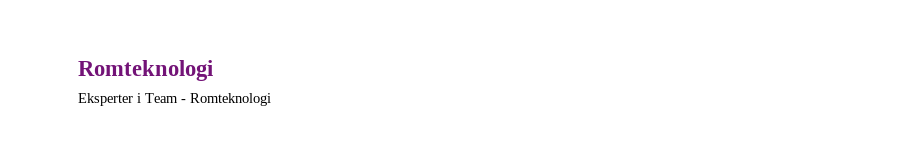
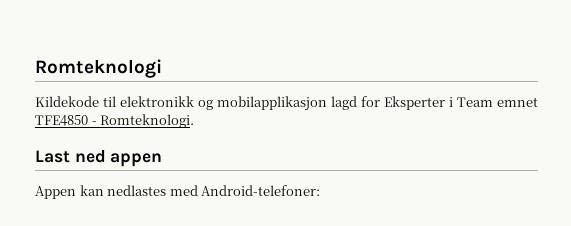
- Eksperter i Team - Romteknologi
+ Kildekode til elektronikk og mobilapplikasjon lagd for Eksperter i Team emnet TFE4850 - Romteknologi.
+ Last ned appen
+ Appen kan nedlastes med Android-telefoner:

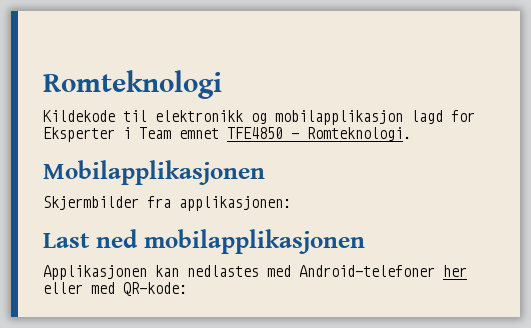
+ Mobilapplikasjonen
+ Skjermbilder fra applikasjonen:
- Last ned appen
- Appen kan nedlastes med Android-telefoner:
+ Last ned mobilapplikasjonen
+ Applikasjonen kan nedlastes med Android-telefoner her eller med QR-kode:

